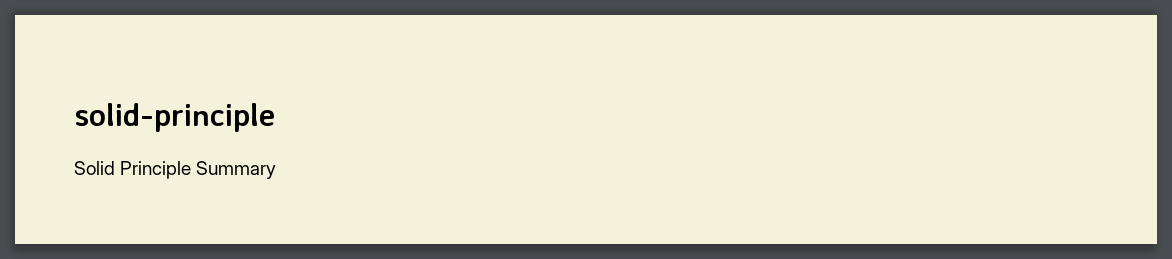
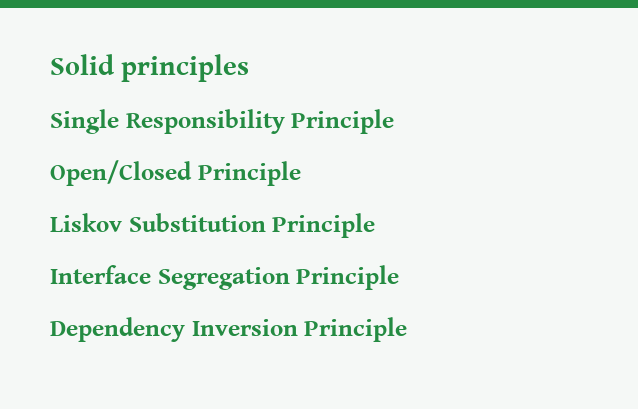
- solid-principle
- Solid Principle Summary
+ Solid principles
+ Single Responsibility Principle
+ Open/Closed Principle
+ Liskov Substitution Principle
+ Interface Segregation Principle
+ Dependency Inversion Principle

